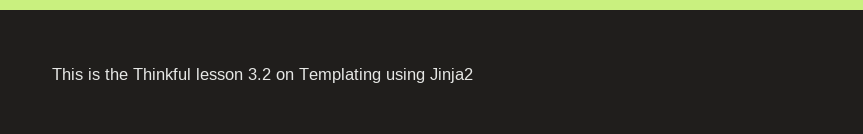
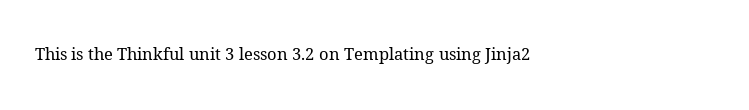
- This is the Thinkful lesson 3.2 on Templating using Jinja2
+ This is the Thinkful unit 3 lesson 3.2 on Templating using Jinja2

